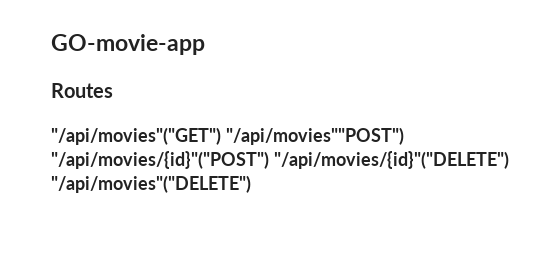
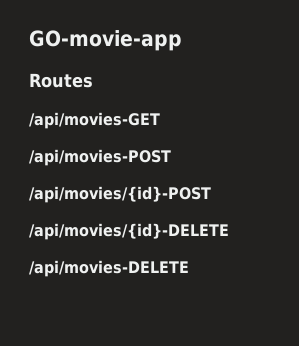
- "/api/movies"("GET") "/api/movies""POST") "/api/movies/{id}"("POST") "/api/movies/{id}"("DELETE") "/api/movies"("DELETE")
+ /api/movies-GET
+ /api/movies-POST
+ /api/movies/{id}-POST
+ /api/movies/{id}-DELETE
+ /api/movies-DELETE

